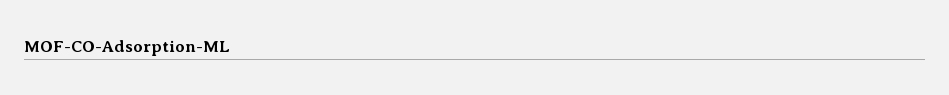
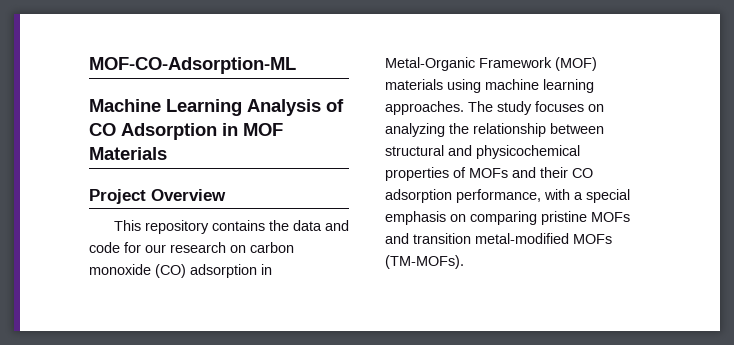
+ Machine Learning Analysis of CO Adsorption in MOF Materials
+ Project Overview
+ This repository contains the data and code for our research on carbon monoxide (CO) adsorption in Metal-Organic Framework (MOF) materials using machine learning approaches. The study focuses on analyzing the relationship between structural and physicochemical properties of MOFs and their CO adsorption performance, with a special emphasis on comparing pristine MOFs and transition metal-modified MOFs (TM-MOFs).

